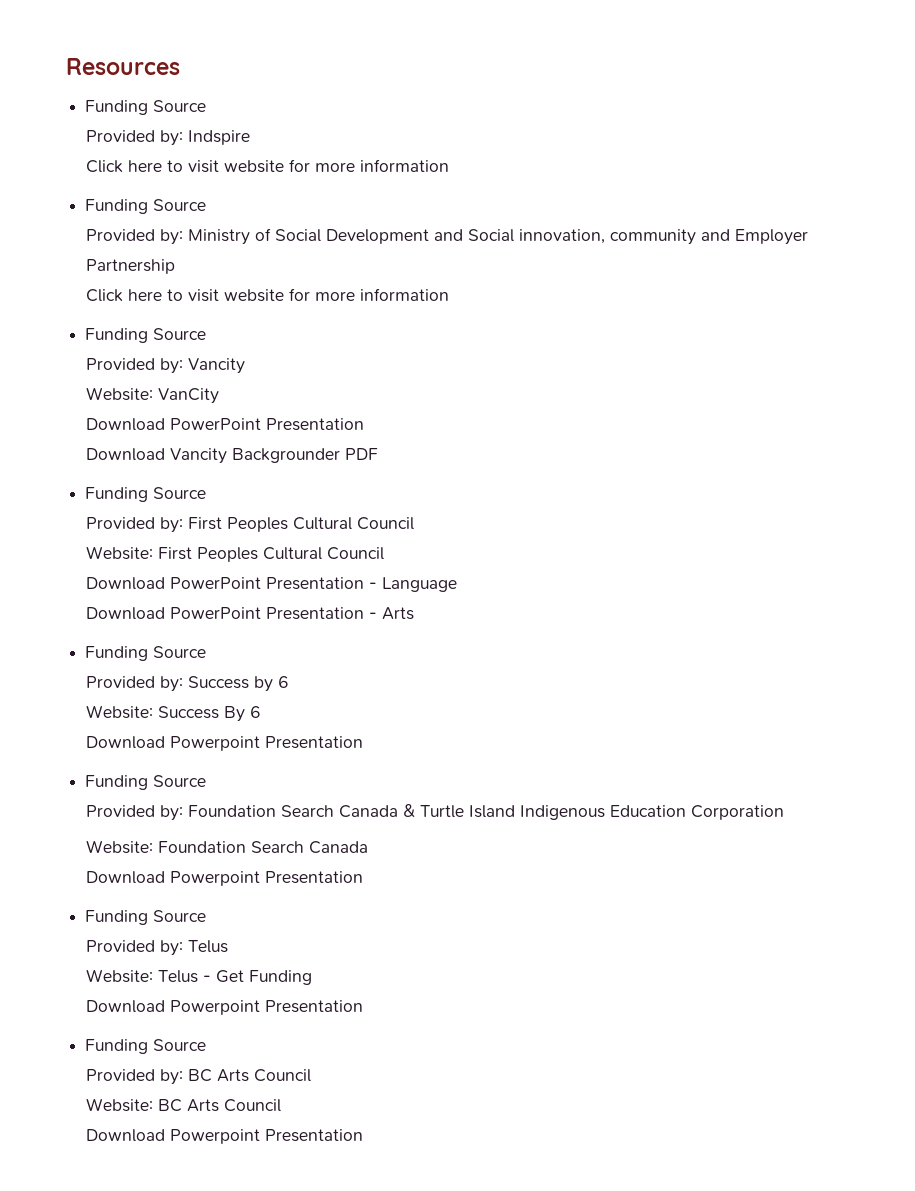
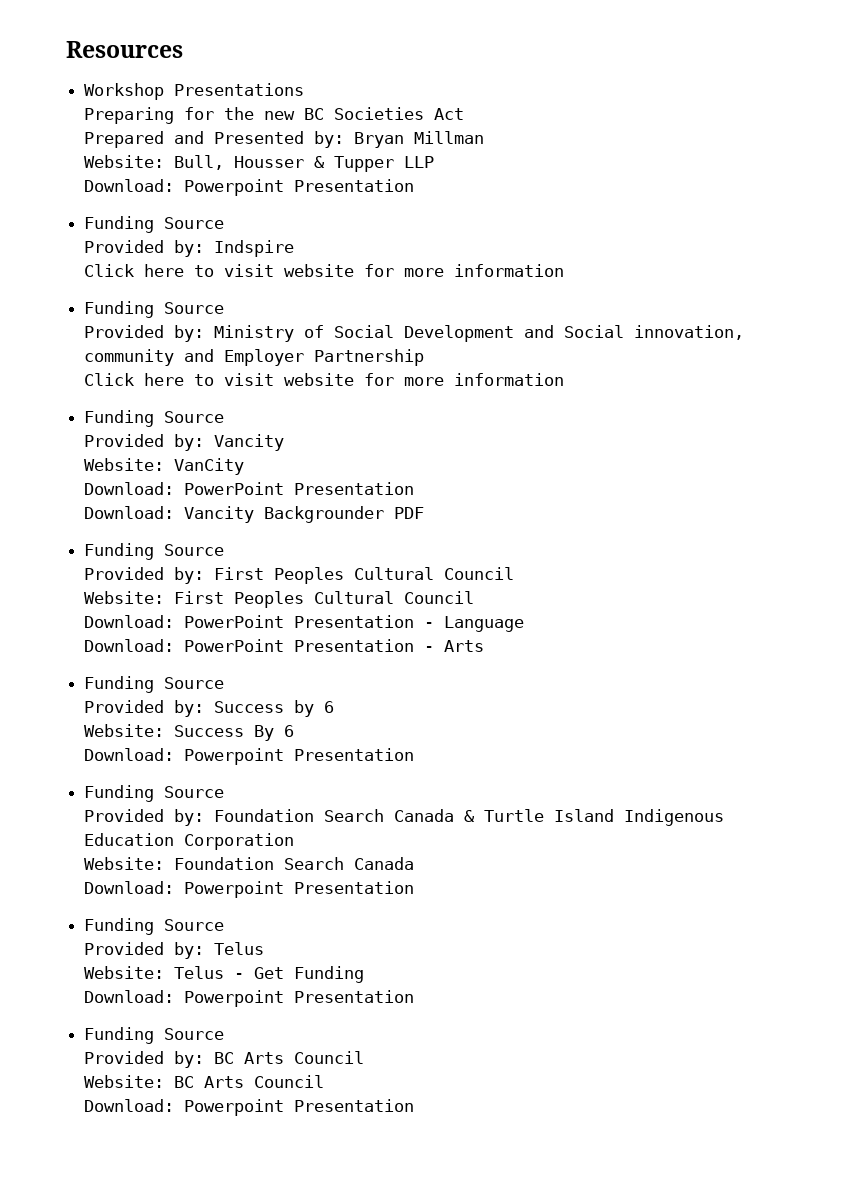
+ Workshop Presentations
+ Preparing for the new BC Societies Act
+ Prepared and Presented by: Bryan Millman
+ Website: Bull, Housser & Tupper LLP
+ Download: Powerpoint Presentation
  Website: VanCity
- Download PowerPoint Presentation
+ Download: PowerPoint Presentation
- Download Vancity Backgrounder PDF
+ Download: Vancity Backgrounder PDF
- Download PowerPoint Presentation - Language
+ Download: PowerPoint Presentation - Language
- Download PowerPoint Presentation - Arts
+ Download: PowerPoint Presentation - Arts
  Website: Success By 6
- Download Powerpoint Presentation
+ Download: Powerpoint Presentation
  Website: Foundation Search Canada
- Download Powerpoint Presentation
+ Download: Powerpoint Presentation
  Website: Telus - Get Funding
- Download Powerpoint Presentation
+ Download: Powerpoint Presentation
  Website: BC Arts Council
- Download Powerpoint Presentation
+ Download: Powerpoint Presentation

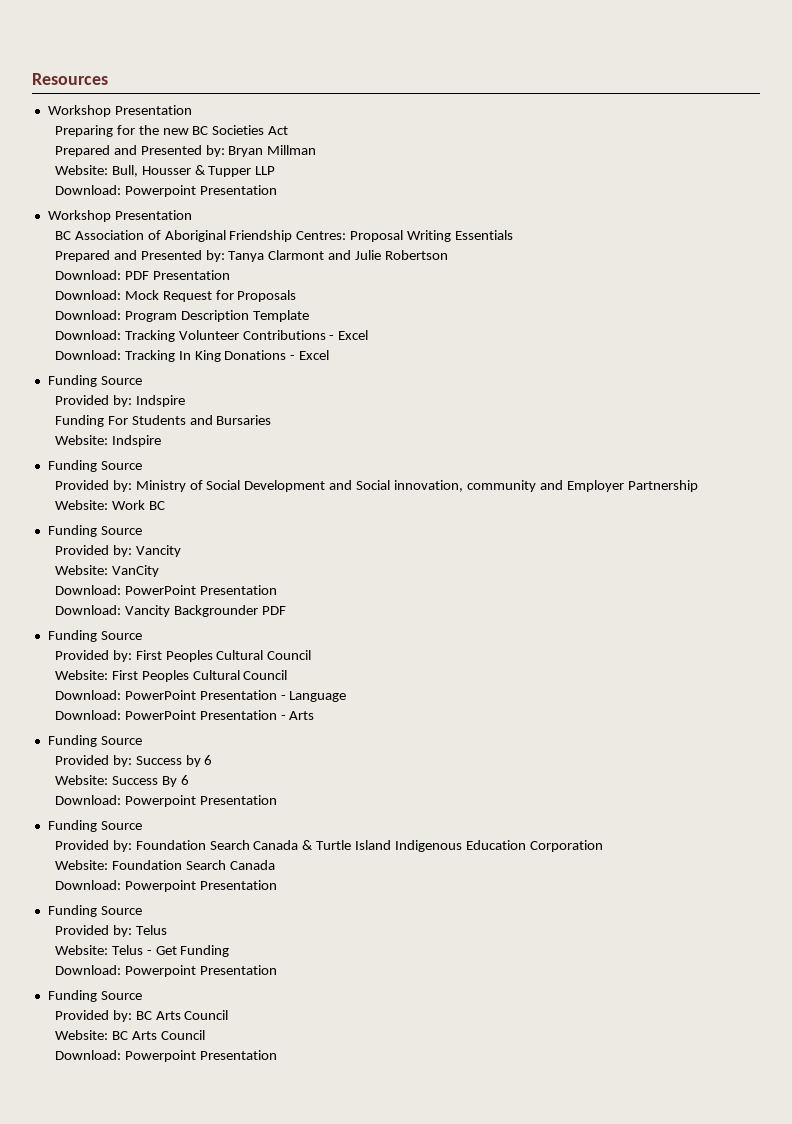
  Resources
- Workshop Presentations
+ Workshop Presentation
  Website: Bull, Housser & Tupper LLP
  Download: Powerpoint Presentation
+ Workshop Presentation
+ BC Association of Aboriginal Friendship Centres: Proposal Writing Essentials
+ Prepared and Presented by: Tanya Clarmont and Julie Robertson
+ Download: PDF Presentation
+ Download: Mock Request for Proposals
+ Download: Program Description Template
+ Download: Tracking Volunteer Contributions - Excel
+ Download: Tracking In King Donations - Excel
  Provided by: Indspire
- Click here to visit website for more information
+ Funding For Students and Bursaries
+ Website: Indspire
  Provided by: Ministry of Social Development and Social innovation, community and Employer Partnership
- Click here to visit website for more information
+ Website: Work BC

